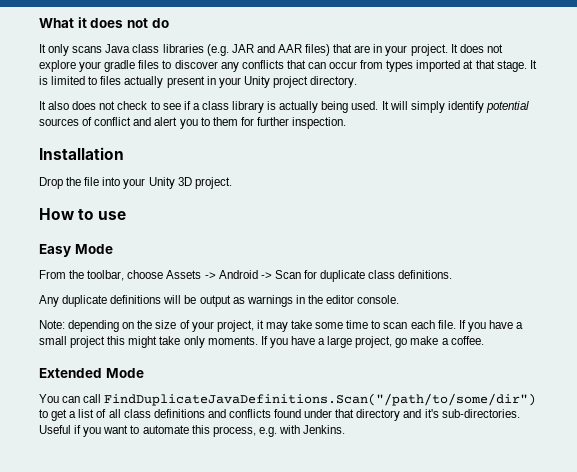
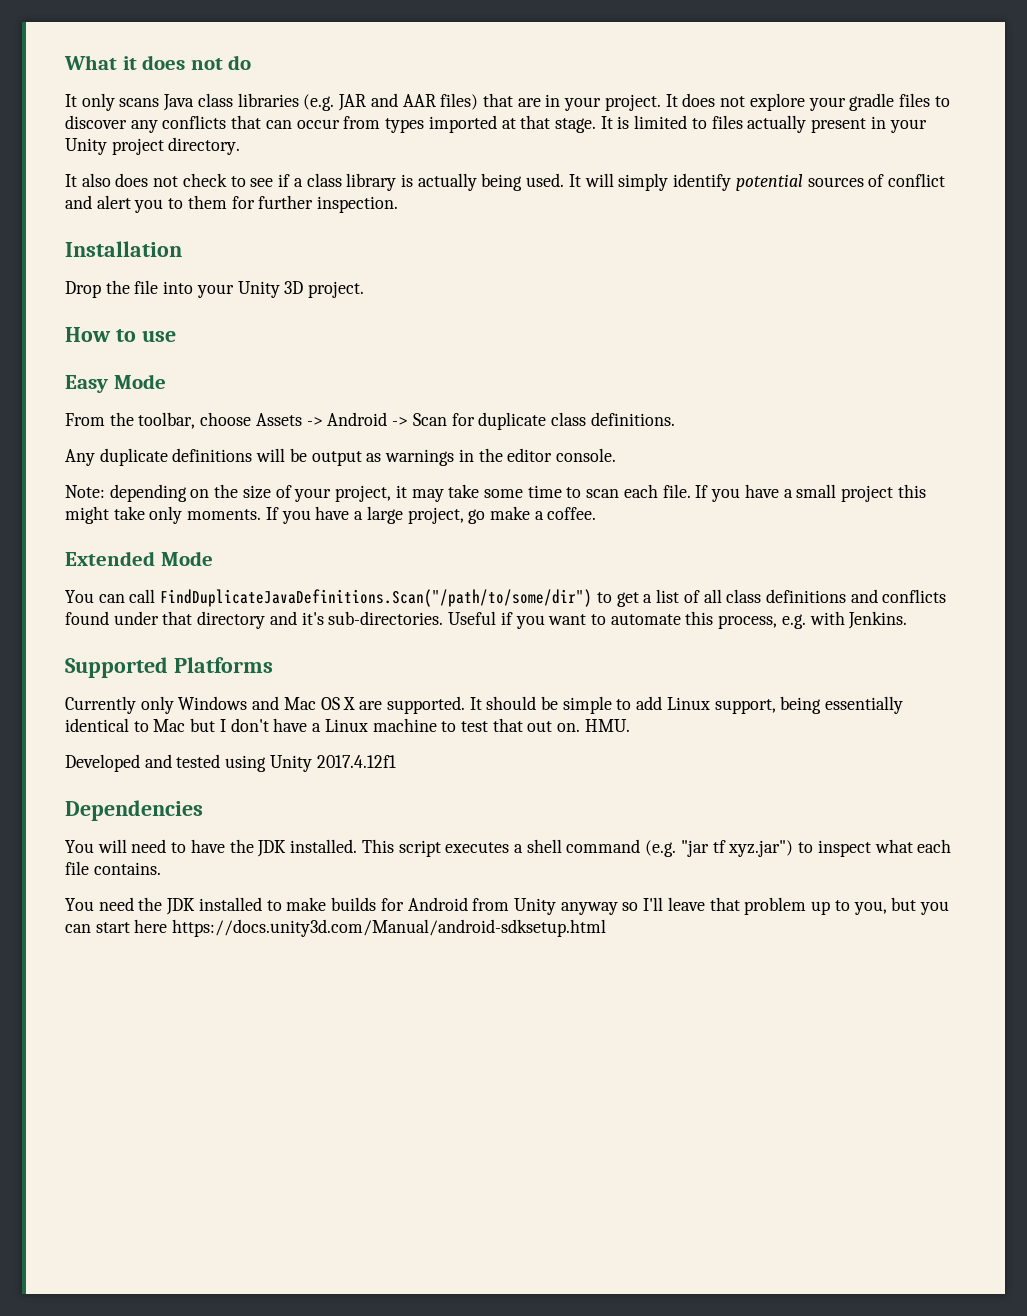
+ Supported Platforms
+ Currently only Windows and Mac OS X are supported. It should be simple to add Linux support, being essentially identical to Mac but I don't have a Linux machine to test that out on. HMU.
+ Developed and tested using Unity 2017.4.12f1
+ Dependencies
+ You will need to have the JDK installed. This script executes a shell command (e.g. "jar tf xyz.jar") to inspect what each file contains.
+ You need the JDK installed to make builds for Android from Unity anyway so I'll leave that problem up to you, but you can start here https://docs.unity3d.com/Manual/android-sdksetup.html

